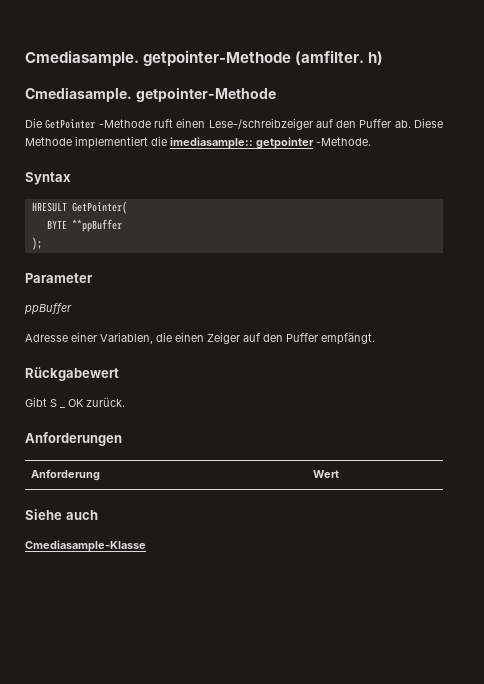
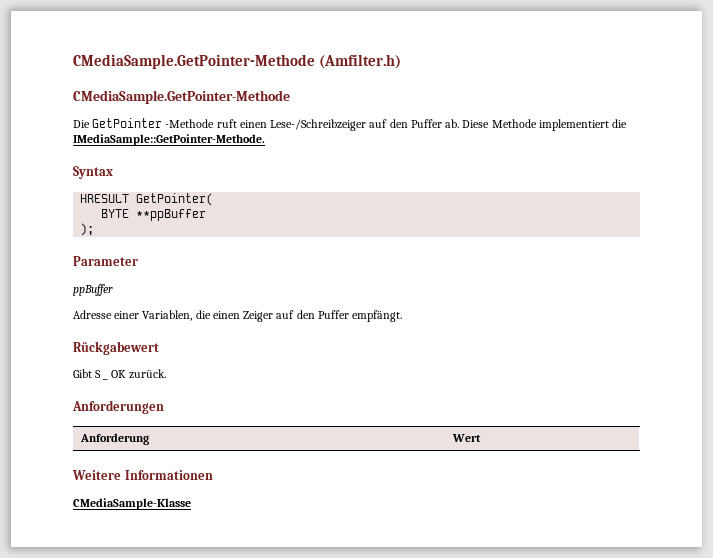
- Cmediasample. getpointer-Methode (amfilter. h)
- Cmediasample. getpointer-Methode
+ CMediaSample.GetPointer-Methode (Amfilter.h)
+ CMediaSample.GetPointer-Methode
- Die GetPointer -Methode ruft einen Lese-/schreibzeiger auf den Puffer ab.
+ Die GetPointer -Methode ruft einen Lese-/Schreibzeiger auf den Puffer ab.
- Diese Methode implementiert die imediasample:: getpointer -Methode.
+ Diese Methode implementiert die IMediaSample::GetPointer-Methode.
- Siehe auch
- Cmediasample-Klasse
+ Weitere Informationen
+ CMediaSample-Klasse

